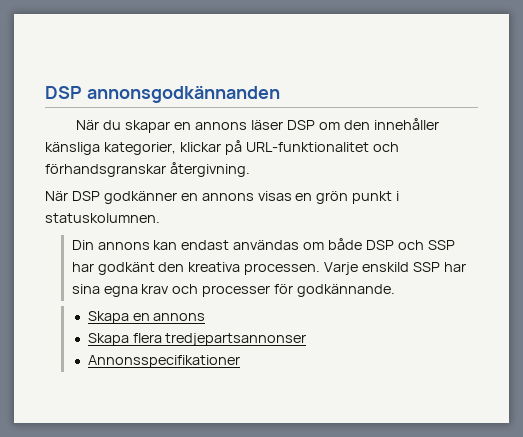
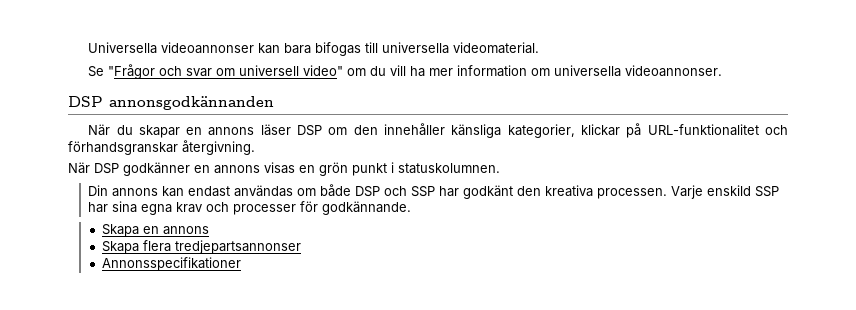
+ Universella videoannonser kan bara bifogas till universella videomaterial.
+ Se "Frågor och svar om universell video" om du vill ha mer information om universella videoannonser.

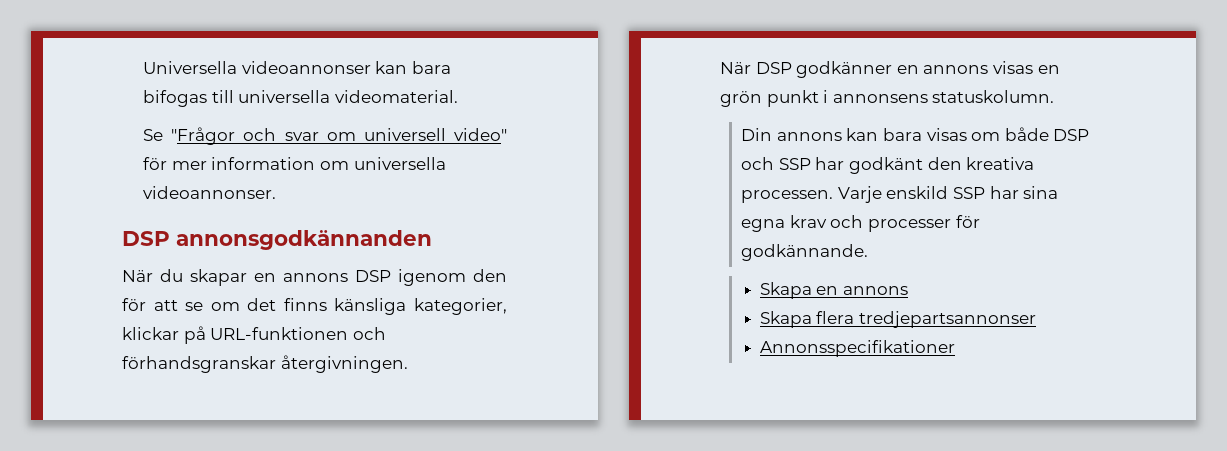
- Se "Frågor och svar om universell video" om du vill ha mer information om universella videoannonser.
+ Se "Frågor och svar om universell video" för mer information om universella videoannonser.
- När du skapar en annons läser DSP om den innehåller känsliga kategorier, klickar på URL-funktionalitet och förhandsgranskar återgivning.
+ När du skapar en annons DSP igenom den för att se om det finns känsliga kategorier, klickar på URL-funktionen och förhandsgranskar återgivningen.
- När DSP godkänner en annons visas en grön punkt i statuskolumnen.
+ När DSP godkänner en annons visas en grön punkt i annonsens statuskolumn.
- Din annons kan endast användas om både DSP och SSP har godkänt den kreativa processen.
+ Din annons kan bara visas om både DSP och SSP har godkänt den kreativa processen.

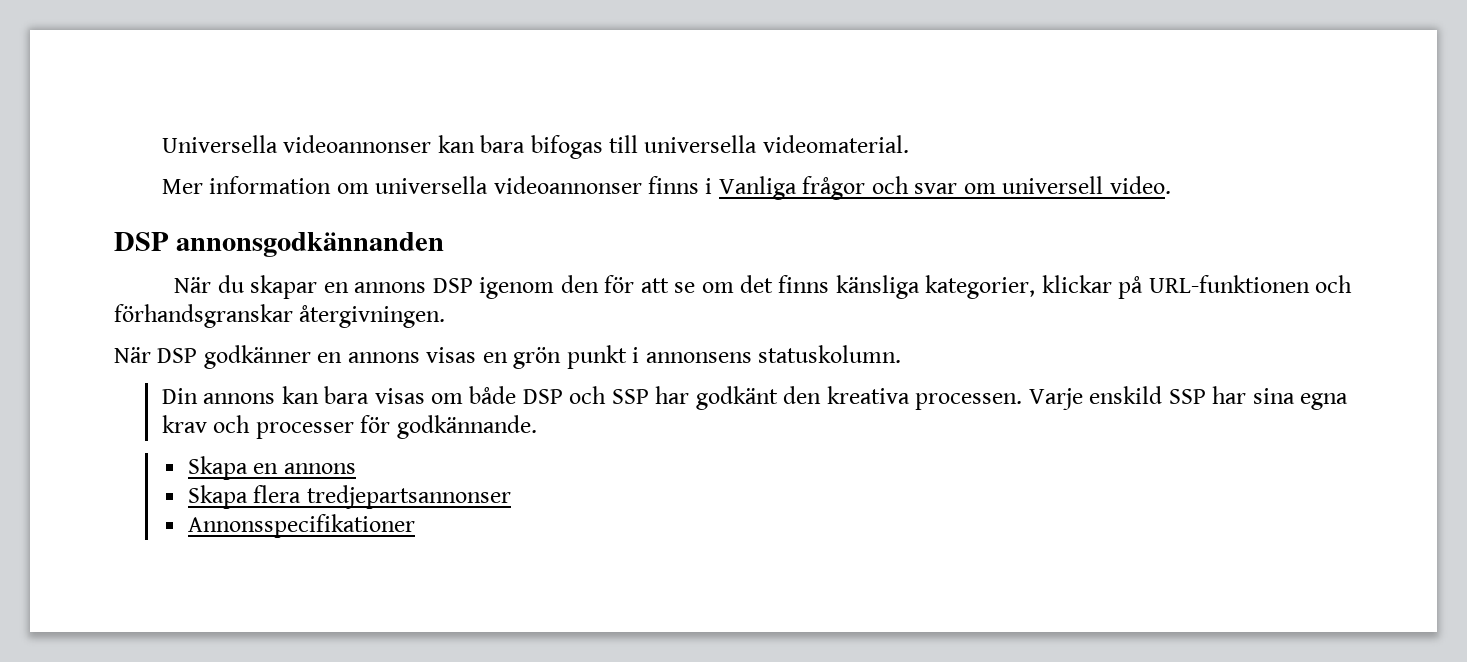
- Se "Frågor och svar om universell video" för mer information om universella videoannonser.
+ Mer information om universella videoannonser finns i Vanliga frågor och svar om universell video.

